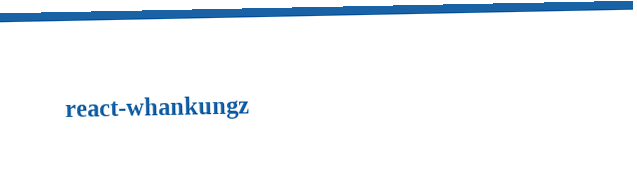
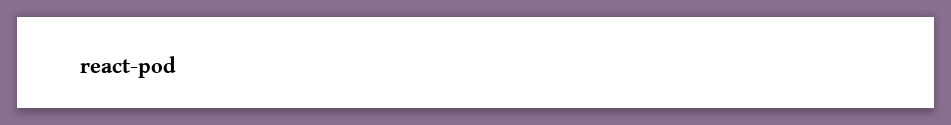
- react-whankungz
+ react-pod

